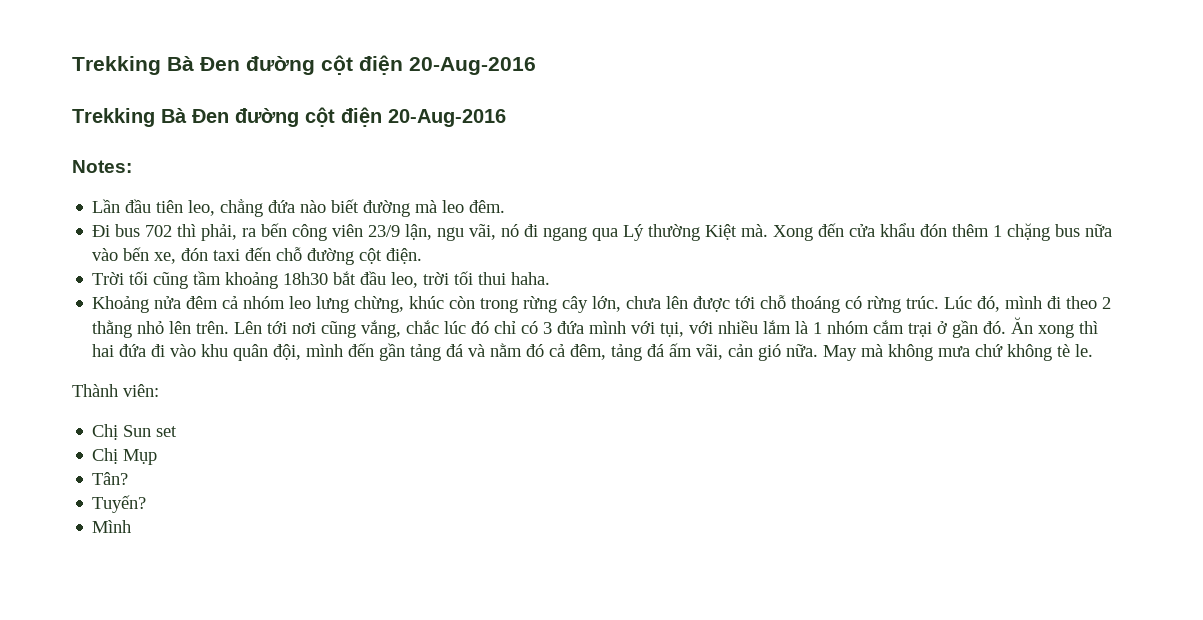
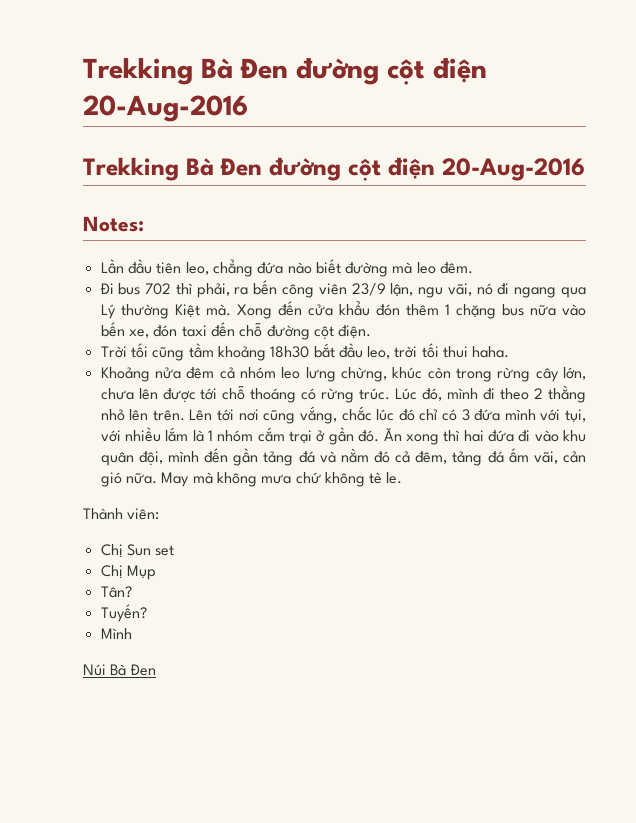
+ Núi Bà Đen

